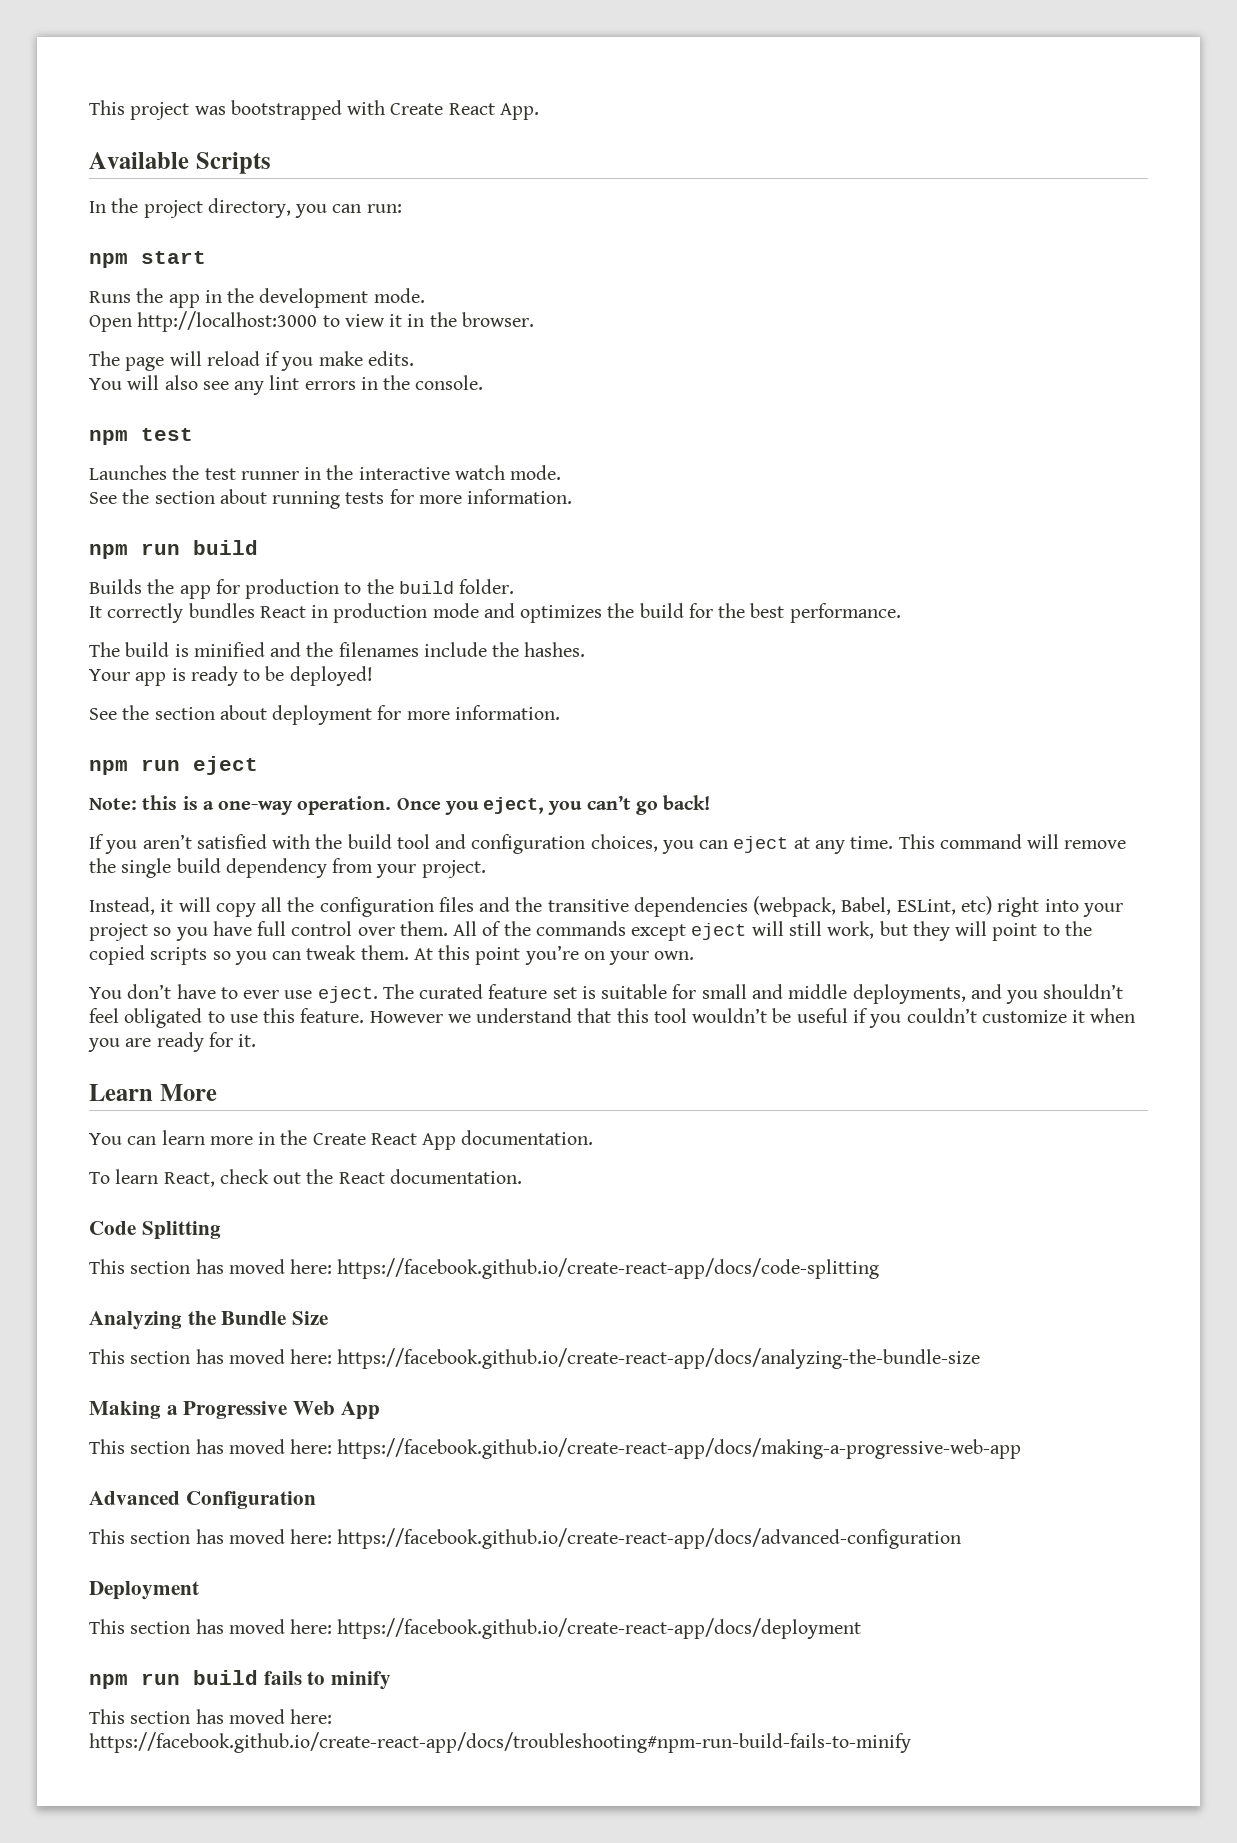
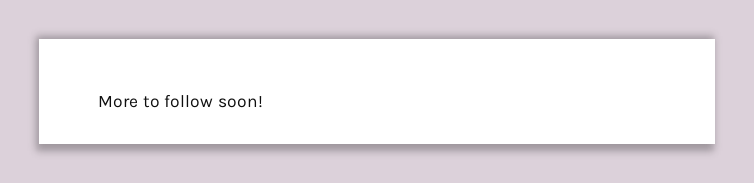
- This project was bootstrapped with Create React App.
- Available Scripts
- In the project directory, you can run:
- npm start
- Runs the app in the development mode.
- Open http://localhost:3000 to view it in the browser.
- The page will reload if you make edits.
- You will also see any lint errors in the console.
- npm test
- Launches the test runner in the interactive watch mode.
- See the section about running tests for more information.
- npm run build
- Builds the app for production to the build folder.
- It correctly bundles React in production mode and optimizes the build for the best performance.
- The build is minified and the filenames include the hashes.
- Your app is ready to be deployed!
- See the section about deployment for more information.
- npm run eject
- Note: this is a one-way operation. Once you eject, you can’t go back!
- If you aren’t satisfied with the build tool and configuration choices, you can eject at any time. This command will remove the single build dependency from your project.
- Instead, it will copy all the configuration files and the transitive dependencies (webpack, Babel, ESLint, etc) right into your project so you have full control over them. All of the commands except eject will still work, but they will point to the copied scripts so you can tweak them. At this point you’re on your own.
- You don’t have to ever use eject. The curated feature set is suitable for small and middle deployments, and you shouldn’t feel obligated to use this feature. However we understand that this tool wouldn’t be useful if you couldn’t customize it when you are ready for it.
- Learn More
- You can learn more in the Create React App documentation.
- To learn React, check out the React documentation.
- Code Splitting
- This section has moved here: https://facebook.github.io/create-react-app/docs/code-splitting
- Analyzing the Bundle Size
- This section has moved here: https://facebook.github.io/create-react-app/docs/analyzing-the-bundle-size
- Making a Progressive Web App
- This section has moved here: https://facebook.github.io/create-react-app/docs/making-a-progressive-web-app
- Advanced Configuration
- This section has moved here: https://facebook.github.io/create-react-app/docs/advanced-configuration
- Deployment
- This section has moved here: https://facebook.github.io/create-react-app/docs/deployment
- npm run build fails to minify
- This section has moved here: https://facebook.github.io/create-react-app/docs/troubleshooting#npm-run-build-fails-to-minify
+ More to follow soon!

